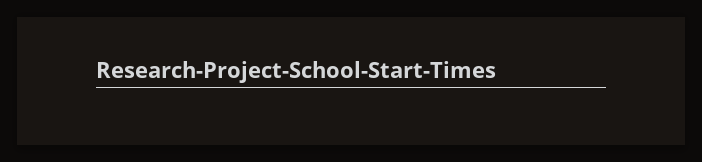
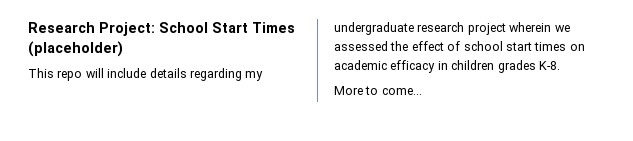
- Research-Project-School-Start-Times
+ Research Project: School Start Times (placeholder)
+ This repo will include details regarding my undergraduate research project wherein we assessed the effect of school start times on academic efficacy in children grades K-8.
+ More to come...

